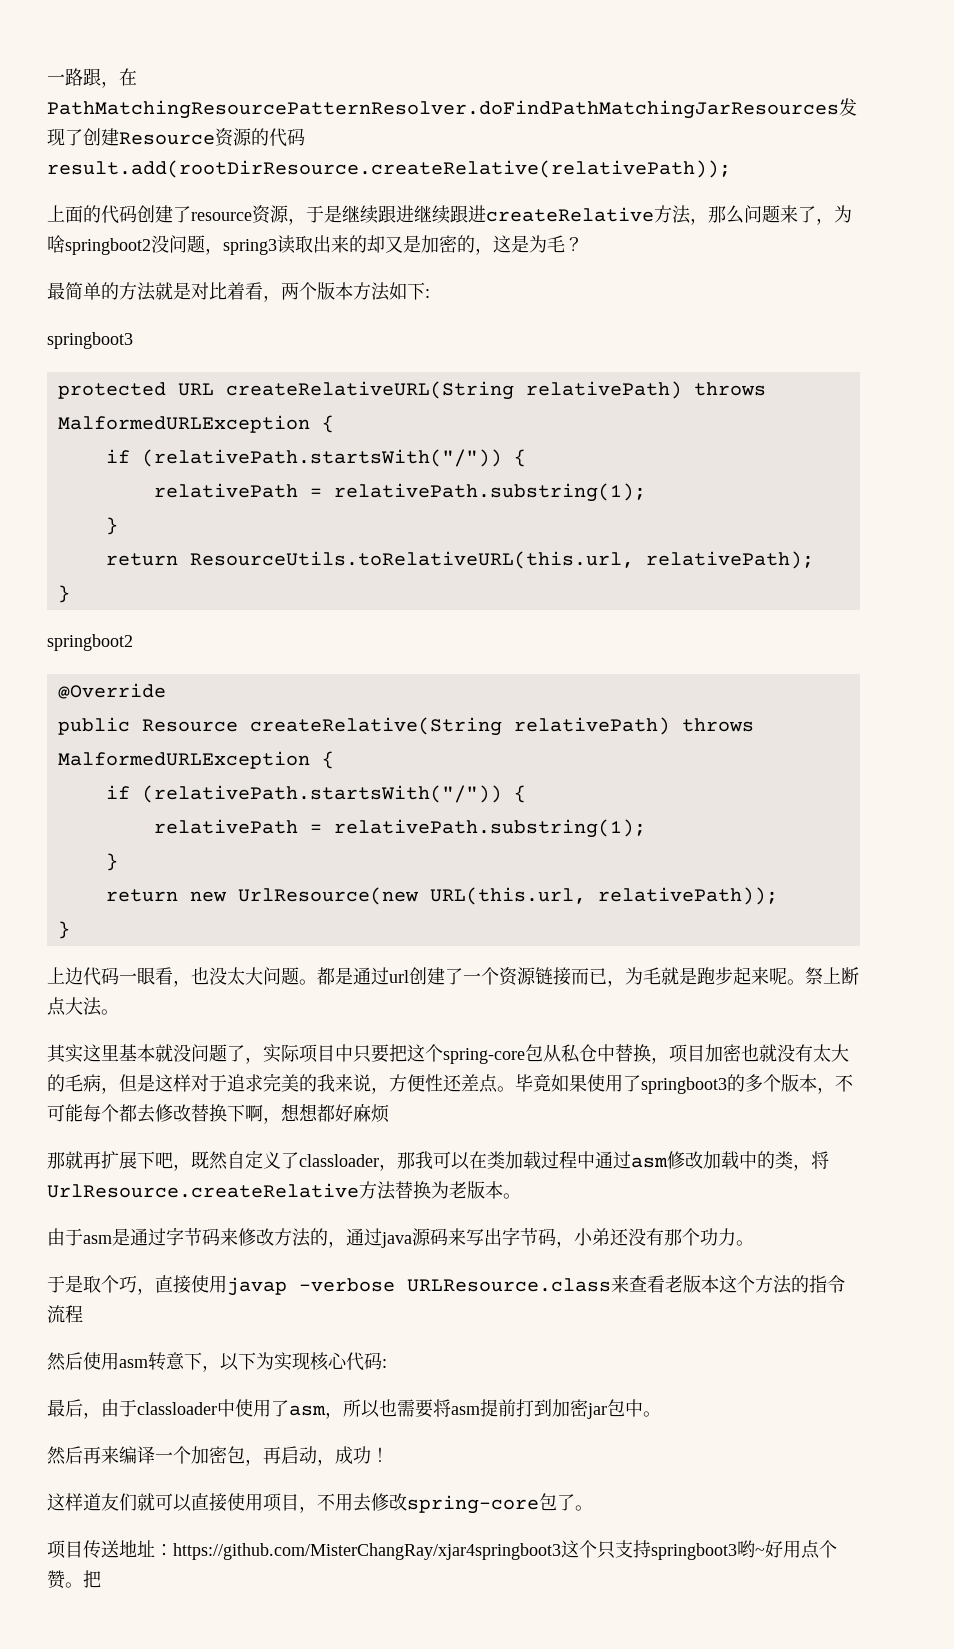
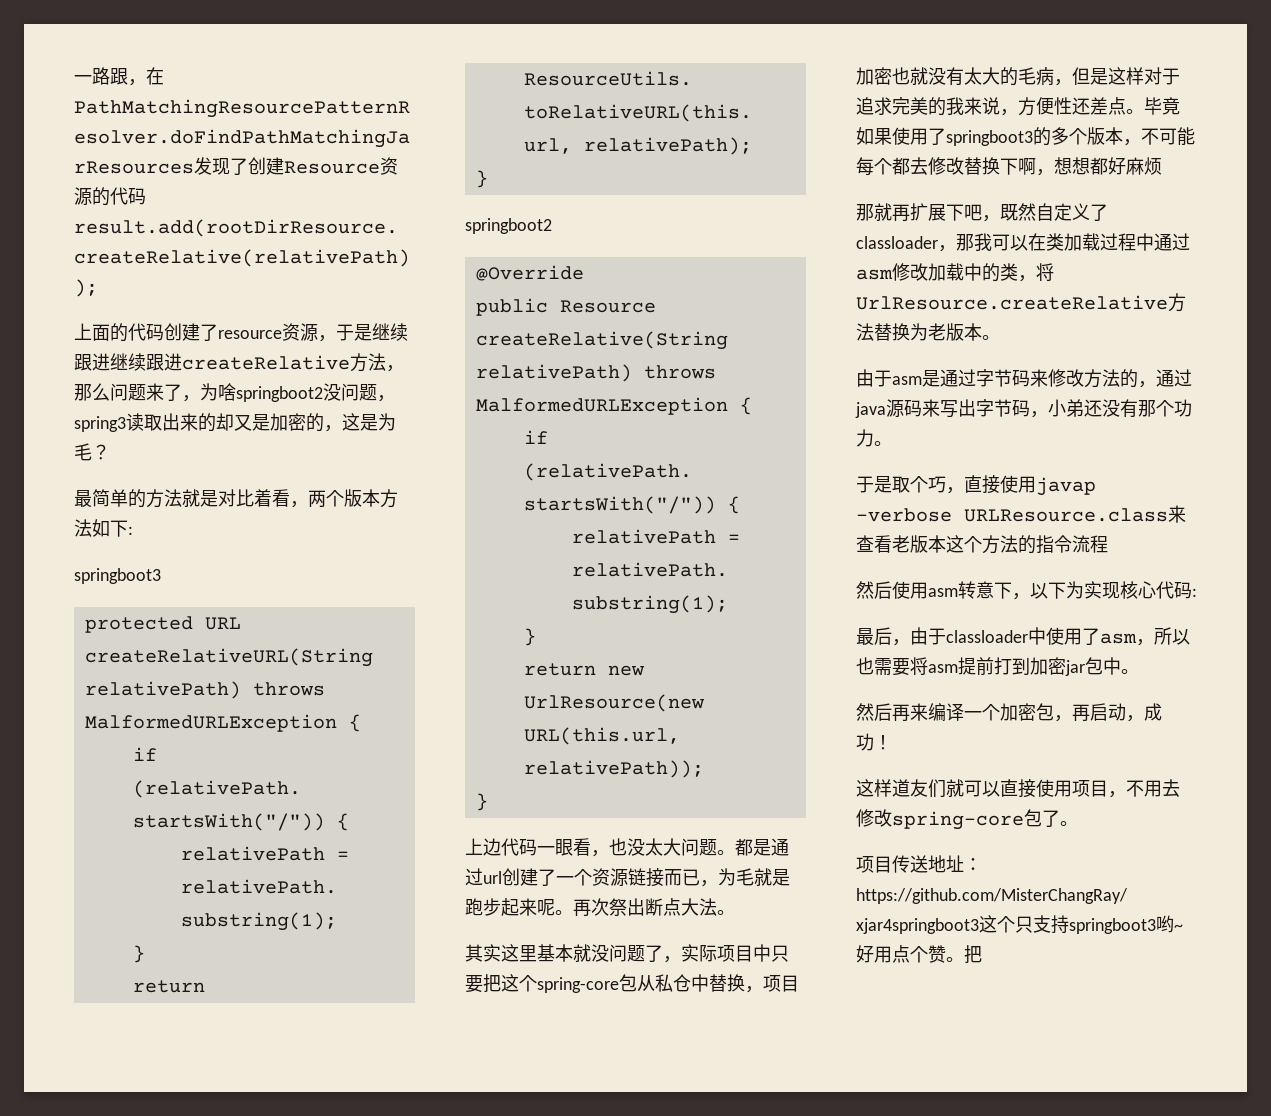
- 祭上断点大法。
+ 再次祭出断点大法。

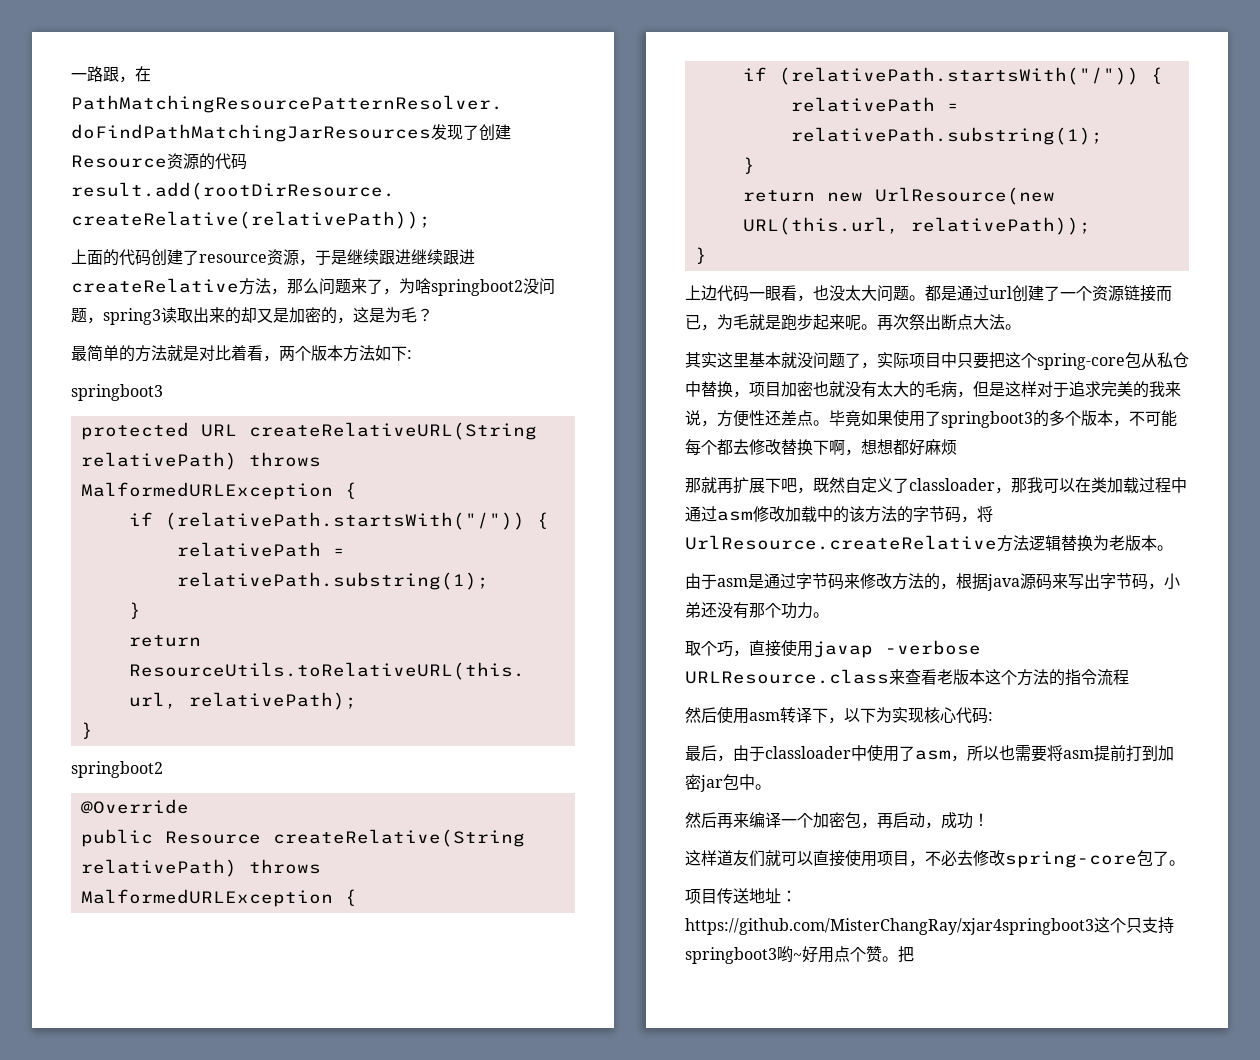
- 那就再扩展下吧，既然自定义了classloader，那我可以在类加载过程中通过asm修改加载中的类，将UrlResource.createRelative方法替换为老版本。
+ 那就再扩展下吧，既然自定义了classloader，那我可以在类加载过程中通过asm修改加载中的该方法的字节码，将UrlResource.createRelative方法逻辑替换为老版本。
- 由于asm是通过字节码来修改方法的，通过java源码来写出字节码，小弟还没有那个功力。
+ 由于asm是通过字节码来修改方法的，根据java源码来写出字节码，小弟还没有那个功力。
- 于是取个巧，直接使用javap -verbose URLResource.class来查看老版本这个方法的指令流程
+ 取个巧，直接使用javap -verbose URLResource.class来查看老版本这个方法的指令流程
- 然后使用asm转意下，以下为实现核心代码:
+ 然后使用asm转译下，以下为实现核心代码:
- 这样道友们就可以直接使用项目，不用去修改spring-core包了。
+ 这样道友们就可以直接使用项目，不必去修改spring-core包了。

